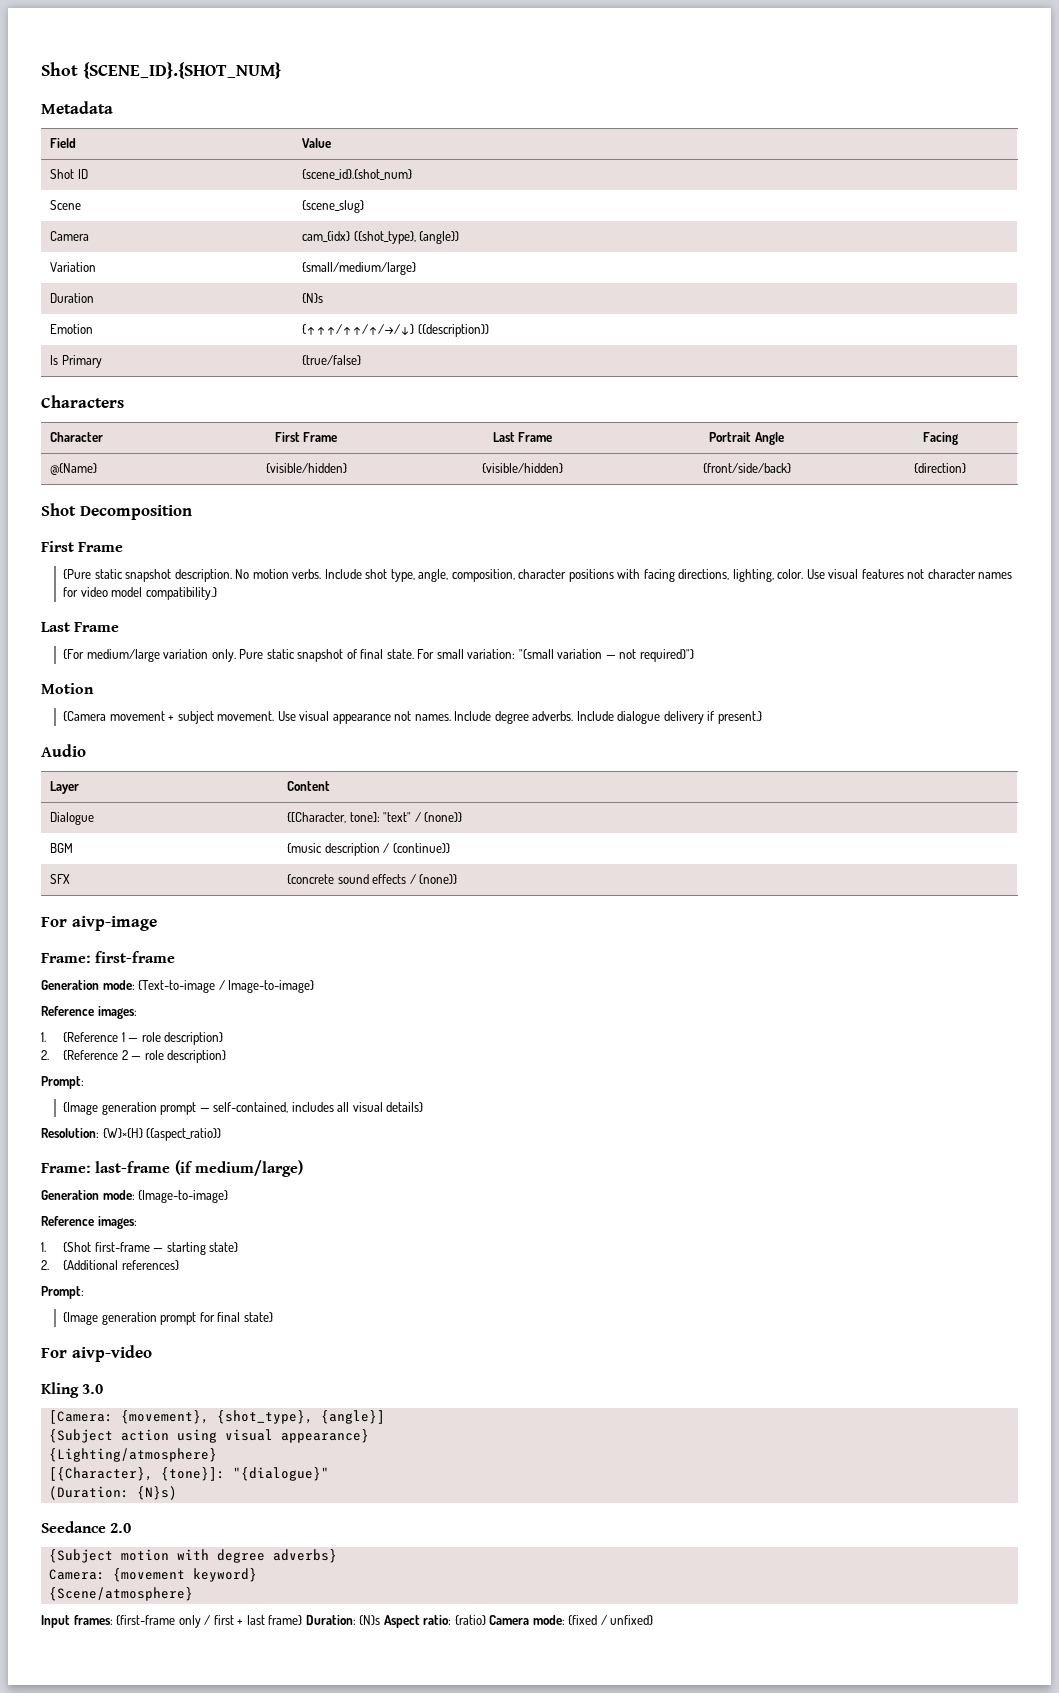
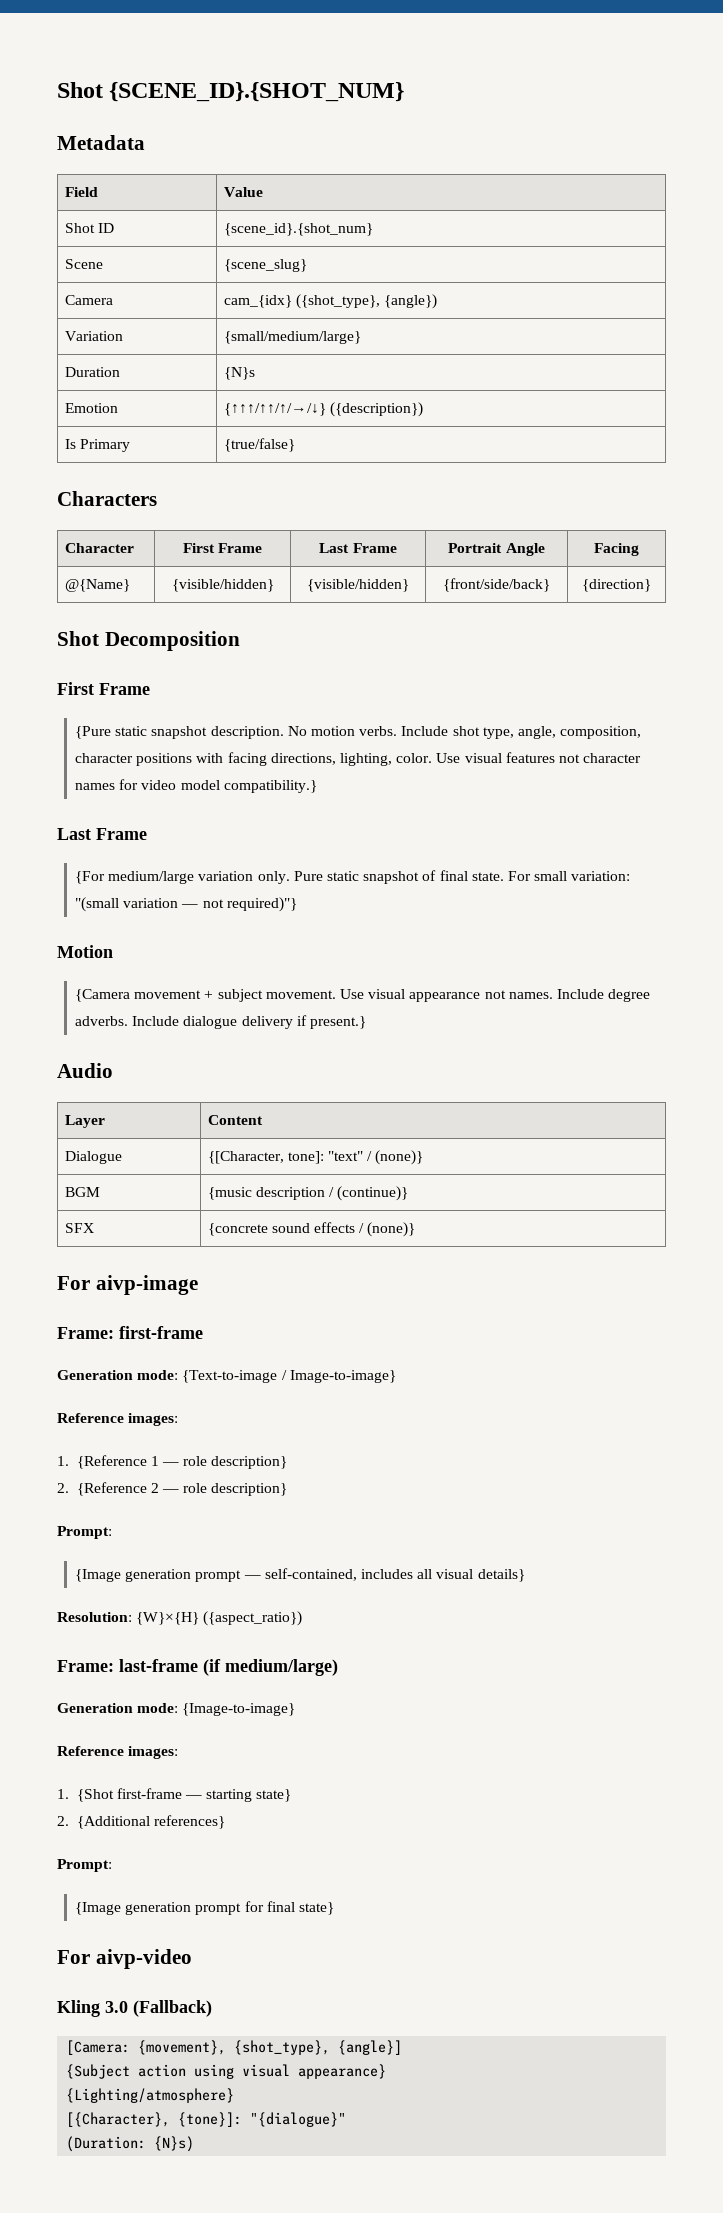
- Kling 3.0
+ Kling 3.0 (Fallback)
- Seedance 2.0
- {Subject motion with degree adverbs}
- Camera: {movement keyword}
- {Scene/atmosphere}
- Input frames: {first-frame only / first + last frame} Duration: {N}s Aspect ratio: {ratio} Camera mode: {fixed / unfixed}

